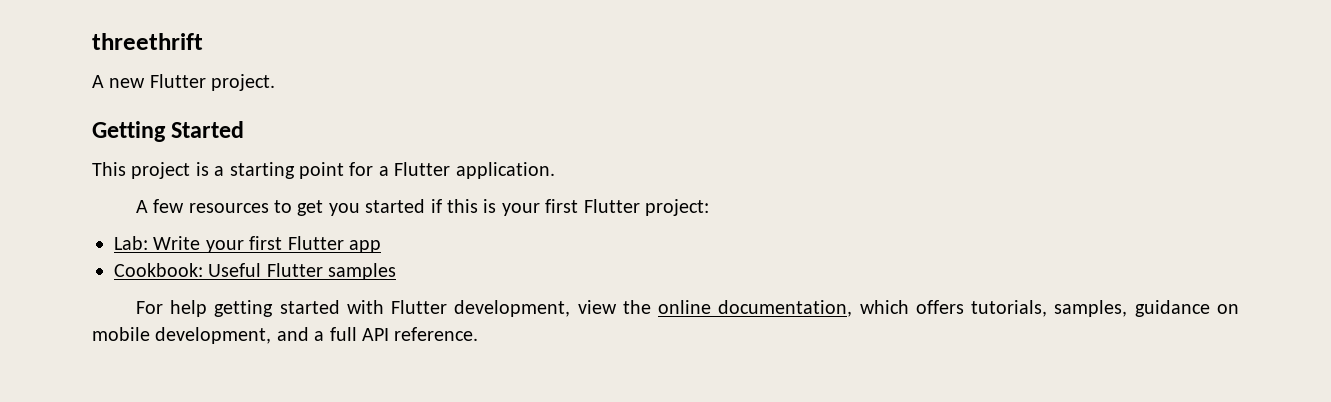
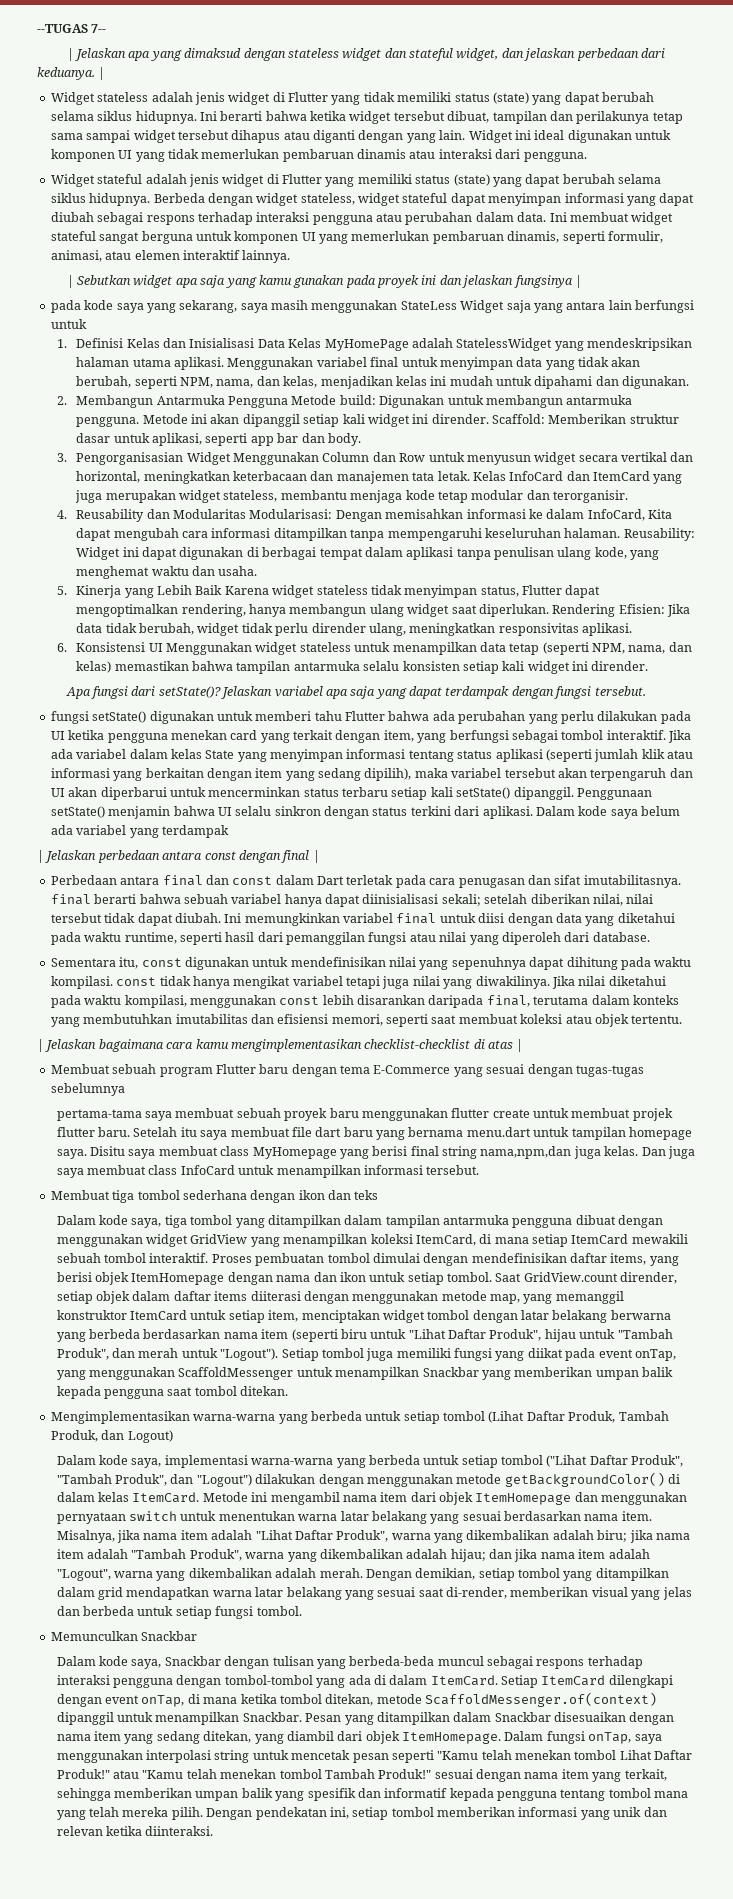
- threethrift
- A new Flutter project.
- Getting Started
- This project is a starting point for a Flutter application.
- A few resources to get you started if this is your first Flutter project:
- Lab: Write your first Flutter app
- Cookbook: Useful Flutter samples
- For help getting started with Flutter development, view the online documentation, which offers tutorials, samples, guidance on mobile development, and a full API reference.
+ --TUGAS 7--
+ | Jelaskan apa yang dimaksud dengan stateless widget dan stateful widget, dan jelaskan perbedaan dari keduanya. |
+ Widget stateless adalah jenis widget di Flutter yang tidak memiliki status (state) yang dapat berubah selama siklus hidupnya. Ini berarti bahwa ketika widget tersebut dibuat, tampilan dan perilakunya tetap sama sampai widget tersebut dihapus atau diganti dengan yang lain. Widget ini ideal digunakan untuk komponen UI yang tidak memerlukan pembaruan dinamis atau interaksi dari pengguna.
+ Widget stateful adalah jenis widget di Flutter yang memiliki status (state) yang dapat berubah selama siklus hidupnya. Berbeda dengan widget stateless, widget stateful dapat menyimpan informasi yang dapat diubah sebagai respons terhadap interaksi pengguna atau perubahan dalam data. Ini membuat widget stateful sangat berguna untuk komponen UI yang memerlukan pembaruan dinamis, seperti formulir, animasi, atau elemen interaktif lainnya.
+ | Sebutkan widget apa saja yang kamu gunakan pada proyek ini dan jelaskan fungsinya |
+ pada kode saya yang sekarang, saya masih menggunakan StateLess Widget saja yang antara lain berfungsi untuk
+ 1. Definisi Kelas dan Inisialisasi Data Kelas MyHomePage adalah StatelessWidget yang mendeskripsikan halaman utama aplikasi. Menggunakan variabel final untuk menyimpan data yang tidak akan berubah, seperti NPM, nama, dan kelas, menjadikan kelas ini mudah untuk dipahami dan digunakan.
+ 2. Membangun Antarmuka Pengguna Metode build: Digunakan untuk membangun antarmuka pengguna. Metode ini akan dipanggil setiap kali widget ini dirender. Scaffold: Memberikan struktur dasar untuk aplikasi, seperti app bar dan body.
+ 3. Pengorganisasian Widget Menggunakan Column dan Row untuk menyusun widget secara vertikal dan horizontal, meningkatkan keterbacaan dan manajemen tata letak. Kelas InfoCard dan ItemCard yang juga merupakan widget stateless, membantu menjaga kode tetap modular dan terorganisir.
+ 4. Reusability dan Modularitas Modularisasi: Dengan memisahkan informasi ke dalam InfoCard, Kita dapat mengubah cara informasi ditampilkan tanpa mempengaruhi keseluruhan halaman. Reusability: Widget ini dapat digunakan di berbagai tempat dalam aplikasi tanpa penulisan ulang kode, yang menghemat waktu dan usaha.
+ 5. Kinerja yang Lebih Baik Karena widget stateless tidak menyimpan status, Flutter dapat mengoptimalkan rendering, hanya membangun ulang widget saat diperlukan. Rendering Efisien: Jika data tidak berubah, widget tidak perlu dirender ulang, meningkatkan responsivitas aplikasi.
+ 6. Konsistensi UI Menggunakan widget stateless untuk menampilkan data tetap (seperti NPM, nama, dan kelas) memastikan bahwa tampilan antarmuka selalu konsisten setiap kali widget ini dirender.
+ Apa fungsi dari setState()? Jelaskan variabel apa saja yang dapat terdampak dengan fungsi tersebut.
+ fungsi setState() digunakan untuk memberi tahu Flutter bahwa ada perubahan yang perlu dilakukan pada UI ketika pengguna menekan card yang terkait dengan item, yang berfungsi sebagai tombol interaktif. Jika ada variabel dalam kelas State yang menyimpan informasi tentang status aplikasi (seperti jumlah klik atau informasi yang berkaitan dengan item yang sedang dipilih), maka variabel tersebut akan terpengaruh dan UI akan diperbarui untuk mencerminkan status terbaru setiap kali setState() dipanggil. Penggunaan setState() menjamin bahwa UI selalu sinkron dengan status terkini dari aplikasi. Dalam kode saya belum ada variabel yang terdampak
+ | Jelaskan perbedaan antara const dengan final |
+ Perbedaan antara final dan const dalam Dart terletak pada cara penugasan dan sifat imutabilitasnya. final berarti bahwa sebuah variabel hanya dapat diinisialisasi sekali; setelah diberikan nilai, nilai tersebut tidak dapat diubah. Ini memungkinkan variabel final untuk diisi dengan data yang diketahui pada waktu runtime, seperti hasil dari pemanggilan fungsi atau nilai yang diperoleh dari database.
+ Sementara itu, const digunakan untuk mendefinisikan nilai yang sepenuhnya dapat dihitung pada waktu kompilasi. const tidak hanya mengikat variabel tetapi juga nilai yang diwakilinya. Jika nilai diketahui pada waktu kompilasi, menggunakan const lebih disarankan daripada final, terutama dalam konteks yang membutuhkan imutabilitas dan efisiensi memori, seperti saat membuat koleksi atau objek tertentu.
+ | Jelaskan bagaimana cara kamu mengimplementasikan checklist-checklist di atas |
+ Membuat sebuah program Flutter baru dengan tema E-Commerce yang sesuai dengan tugas-tugas sebelumnya
+ pertama-tama saya membuat sebuah proyek baru menggunakan flutter create untuk membuat projek flutter baru. Setelah itu saya membuat file dart baru yang bernama menu.dart untuk tampilan homepage saya. Disitu saya membuat class MyHomepage yang berisi final string nama,npm,dan juga kelas. Dan juga saya membuat class InfoCard untuk menampilkan informasi tersebut.
+ Membuat tiga tombol sederhana dengan ikon dan teks
+ Dalam kode saya, tiga tombol yang ditampilkan dalam tampilan antarmuka pengguna dibuat dengan menggunakan widget GridView yang menampilkan koleksi ItemCard, di mana setiap ItemCard mewakili sebuah tombol interaktif. Proses pembuatan tombol dimulai dengan mendefinisikan daftar items, yang berisi objek ItemHomepage dengan nama dan ikon untuk setiap tombol. Saat GridView.count dirender, setiap objek dalam daftar items diiterasi dengan menggunakan metode map, yang memanggil konstruktor ItemCard untuk setiap item, menciptakan widget tombol dengan latar belakang berwarna yang berbeda berdasarkan nama item (seperti biru untuk "Lihat Daftar Produk", hijau untuk "Tambah Produk", dan merah untuk "Logout"). Setiap tombol juga memiliki fungsi yang diikat pada event onTap, yang menggunakan ScaffoldMessenger untuk menampilkan Snackbar yang memberikan umpan balik kepada pengguna saat tombol ditekan.
+ Mengimplementasikan warna-warna yang berbeda untuk setiap tombol (Lihat Daftar Produk, Tambah Produk, dan Logout)
+ Dalam kode saya, implementasi warna-warna yang berbeda untuk setiap tombol ("Lihat Daftar Produk", "Tambah Produk", dan "Logout") dilakukan dengan menggunakan metode getBackgroundColor() di dalam kelas ItemCard. Metode ini mengambil nama item dari objek ItemHomepage dan menggunakan pernyataan switch untuk menentukan warna latar belakang yang sesuai berdasarkan nama item. Misalnya, jika nama item adalah "Lihat Daftar Produk", warna yang dikembalikan adalah biru; jika nama item adalah "Tambah Produk", warna yang dikembalikan adalah hijau; dan jika nama item adalah "Logout", warna yang dikembalikan adalah merah. Dengan demikian, setiap tombol yang ditampilkan dalam grid mendapatkan warna latar belakang yang sesuai saat di-render, memberikan visual yang jelas dan berbeda untuk setiap fungsi tombol.
+ Memunculkan Snackbar
+ Dalam kode saya, Snackbar dengan tulisan yang berbeda-beda muncul sebagai respons terhadap interaksi pengguna dengan tombol-tombol yang ada di dalam ItemCard. Setiap ItemCard dilengkapi dengan event onTap, di mana ketika tombol ditekan, metode ScaffoldMessenger.of(context) dipanggil untuk menampilkan Snackbar. Pesan yang ditampilkan dalam Snackbar disesuaikan dengan nama item yang sedang ditekan, yang diambil dari objek ItemHomepage. Dalam fungsi onTap, saya menggunakan interpolasi string untuk mencetak pesan seperti "Kamu telah menekan tombol Lihat Daftar Produk!" atau "Kamu telah menekan tombol Tambah Produk!" sesuai dengan nama item yang terkait, sehingga memberikan umpan balik yang spesifik dan informatif kepada pengguna tentang tombol mana yang telah mereka pilih. Dengan pendekatan ini, setiap tombol memberikan informasi yang unik dan relevan ketika diinteraksi.

